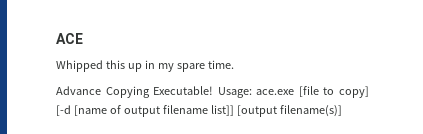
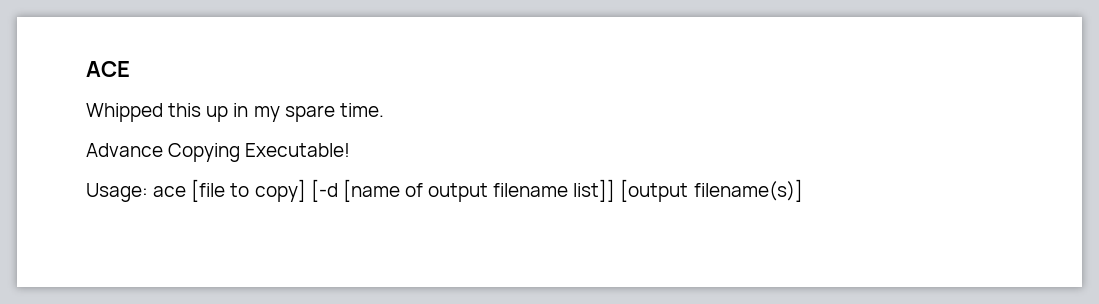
- Advance Copying Executable! Usage: ace.exe [file to copy] [-d [name of output filename list]] [output filename(s)]
+ Advance Copying Executable!
+ Usage: ace [file to copy] [-d [name of output filename list]] [output filename(s)]

